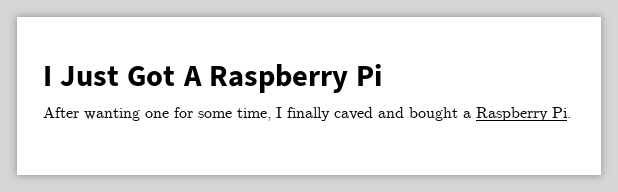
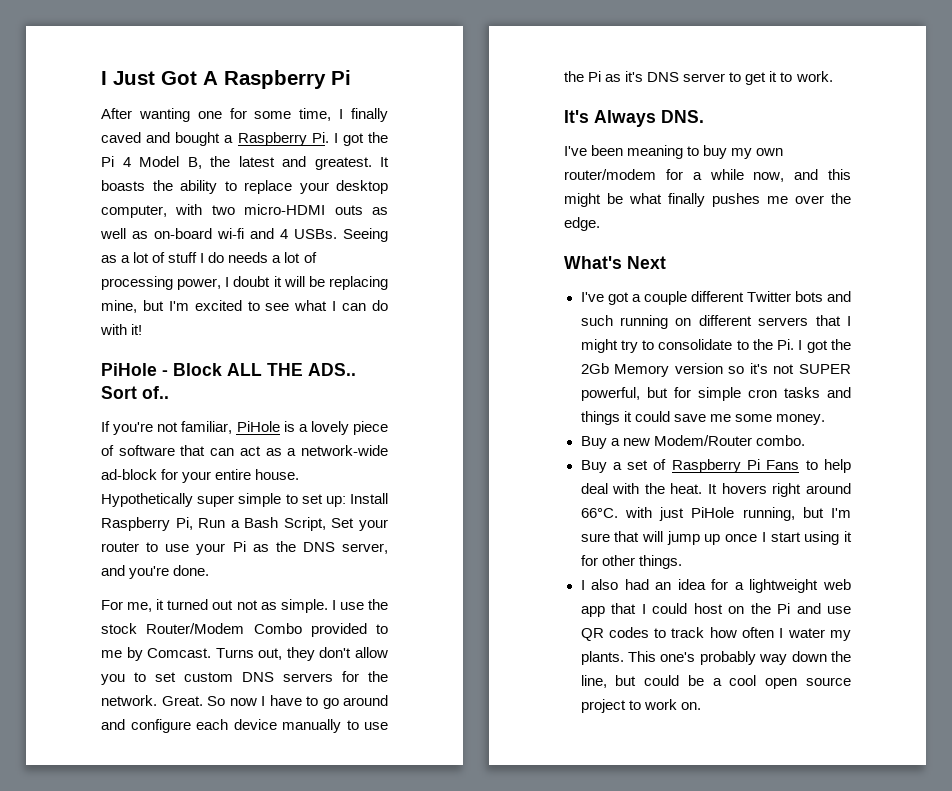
- After wanting one for some time, I finally caved and bought a Raspberry Pi.
+ After wanting one for some time, I finally caved and bought a Raspberry Pi. I got the Pi 4 Model B, the latest and greatest. It boasts the ability to replace your desktop computer, with two micro-HDMI outs as well as on-board wi-fi and 4 USBs. Seeing as a lot of stuff I do needs a lot of processing power, I doubt it will be replacing mine, but I'm excited to see what I can do with it!
+ PiHole - Block ALL THE ADS.. Sort of..
+ If you're not familiar, PiHole is a lovely piece of software that can act as a network-wide ad-block for your entire house. Hypothetically super simple to set up: Install Raspberry Pi, Run a Bash Script, Set your router to use your Pi as the DNS server, and you're done.
+ For me, it turned out not as simple. I use the stock Router/Modem Combo provided to me by Comcast. Turns out, they don't allow you to set custom DNS servers for the network. Great. So now I have to go around and configure each device manually to use the Pi as it's DNS server to get it to work.
+ It's Always DNS.
+ I've been meaning to buy my own router/modem for a while now, and this might be what finally pushes me over the edge.
+ What's Next
+ I've got a couple different Twitter bots and such running on different servers that I might try to consolidate to the Pi. I got the 2Gb Memory version so it's not SUPER powerful, but for simple cron tasks and things it could save me some money.
+ Buy a new Modem/Router combo.
+ Buy a set of Raspberry Pi Fans to help deal with the heat. It hovers right around 66°C. with just PiHole running, but I'm sure that will jump up once I start using it for other things.
+ I also had an idea for a lightweight web app that I could host on the Pi and use QR codes to track how often I water my plants. This one's probably way down the line, but could be a cool open source project to work on.

